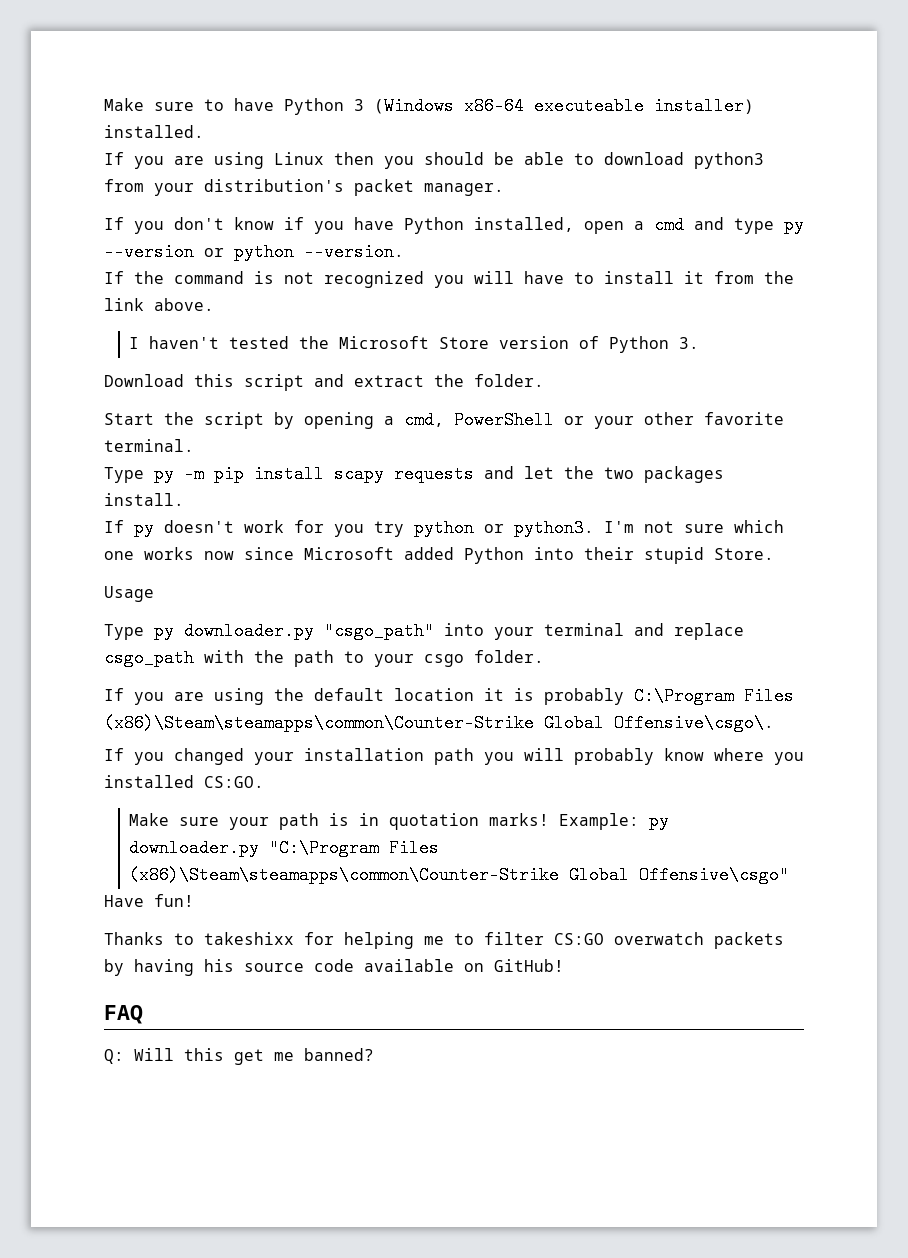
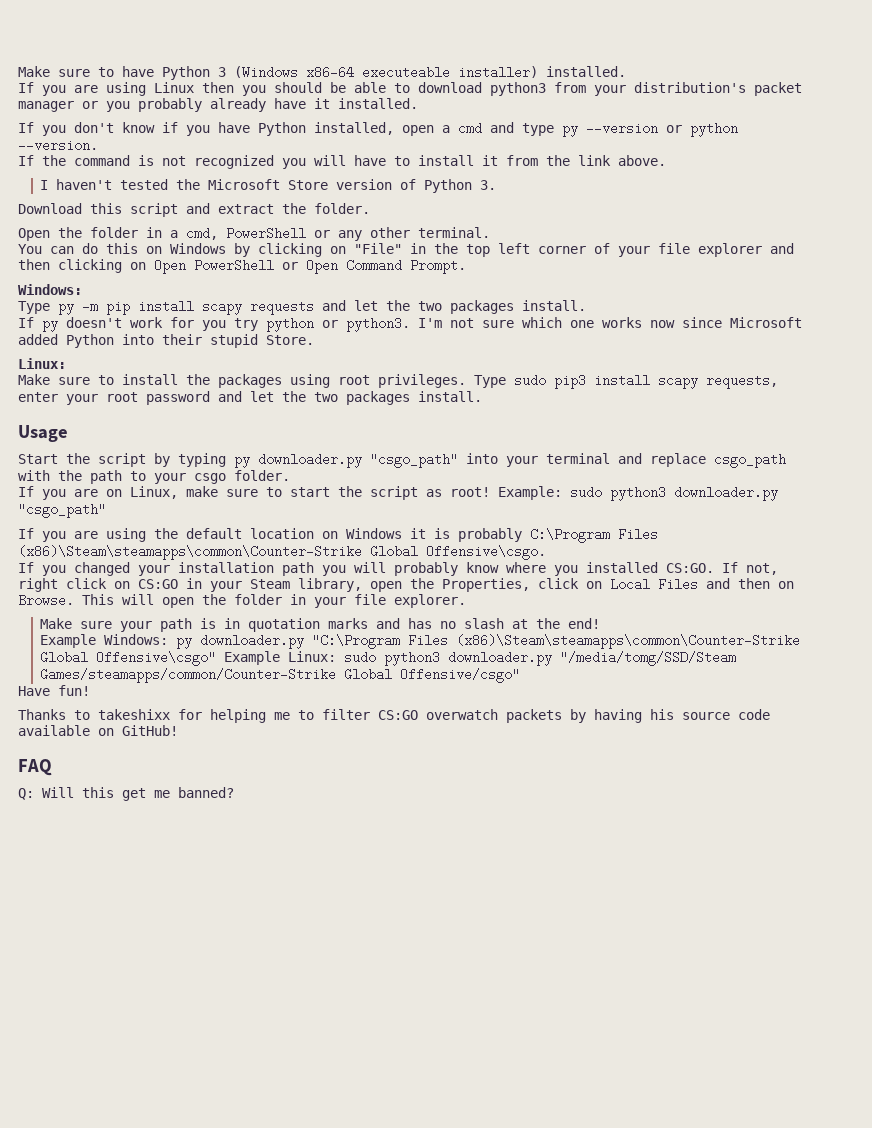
- If you are using Linux then you should be able to download python3 from your distribution's packet manager.
+ If you are using Linux then you should be able to download python3 from your distribution's packet manager or you probably already have it installed.
- Start the script by opening a cmd, PowerShell or your other favorite terminal.
+ Open the folder in a cmd, PowerShell or any other terminal.
+ You can do this on Windows by clicking on "File" in the top left corner of your file explorer and then clicking on Open PowerShell or Open Command Prompt.
+ Windows:
  I'm not sure which one works now since Microsoft added Python into their stupid Store.
+ Linux:
+ Make sure to install the packages using root privileges. Type sudo pip3 install scapy requests, enter your root password and let the two packages install.
  Usage
- Type py downloader.py "csgo_path" into your terminal and replace csgo_path with the path to your csgo folder.
+ Start the script by typing py downloader.py "csgo_path" into your terminal and replace csgo_path with the path to your csgo folder.
+ If you are on Linux, make sure to start the script as root! Example: sudo python3 downloader.py "csgo_path"
- If you are using the default location it is probably C:\Program Files (x86)\Steam\steamapps\common\Counter-Strike Global Offensive\csgo\.
+ If you are using the default location on Windows it is probably C:\Program Files (x86)\Steam\steamapps\common\Counter-Strike Global Offensive\csgo.
+ If not, right click on CS:GO in your Steam library, open the Properties, click on Local Files and then on Browse. This will open the folder in your file explorer.
- Make sure your path is in quotation marks! Example: py downloader.py "C:\Program Files (x86)\Steam\steamapps\common\Counter-Strike Global Offensive\csgo"
+ Make sure your path is in quotation marks and has no slash at the end!
+ Example Windows: py downloader.py "C:\Program Files (x86)\Steam\steamapps\common\Counter-Strike Global Offensive\csgo" Example Linux: sudo python3 downloader.py "/media/tomg/SSD/Steam Games/steamapps/common/Counter-Strike Global Offensive/csgo"

